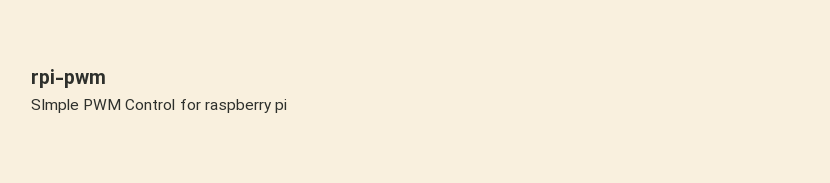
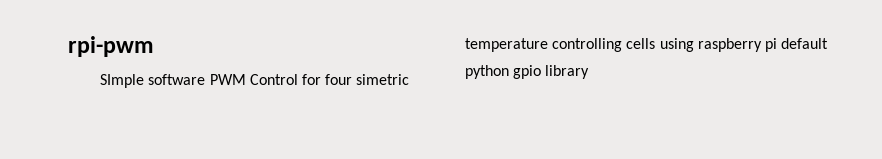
- SImple PWM Control for raspberry pi
+ SImple software PWM Control for four simetric temperature controlling cells using raspberry pi default python gpio library

